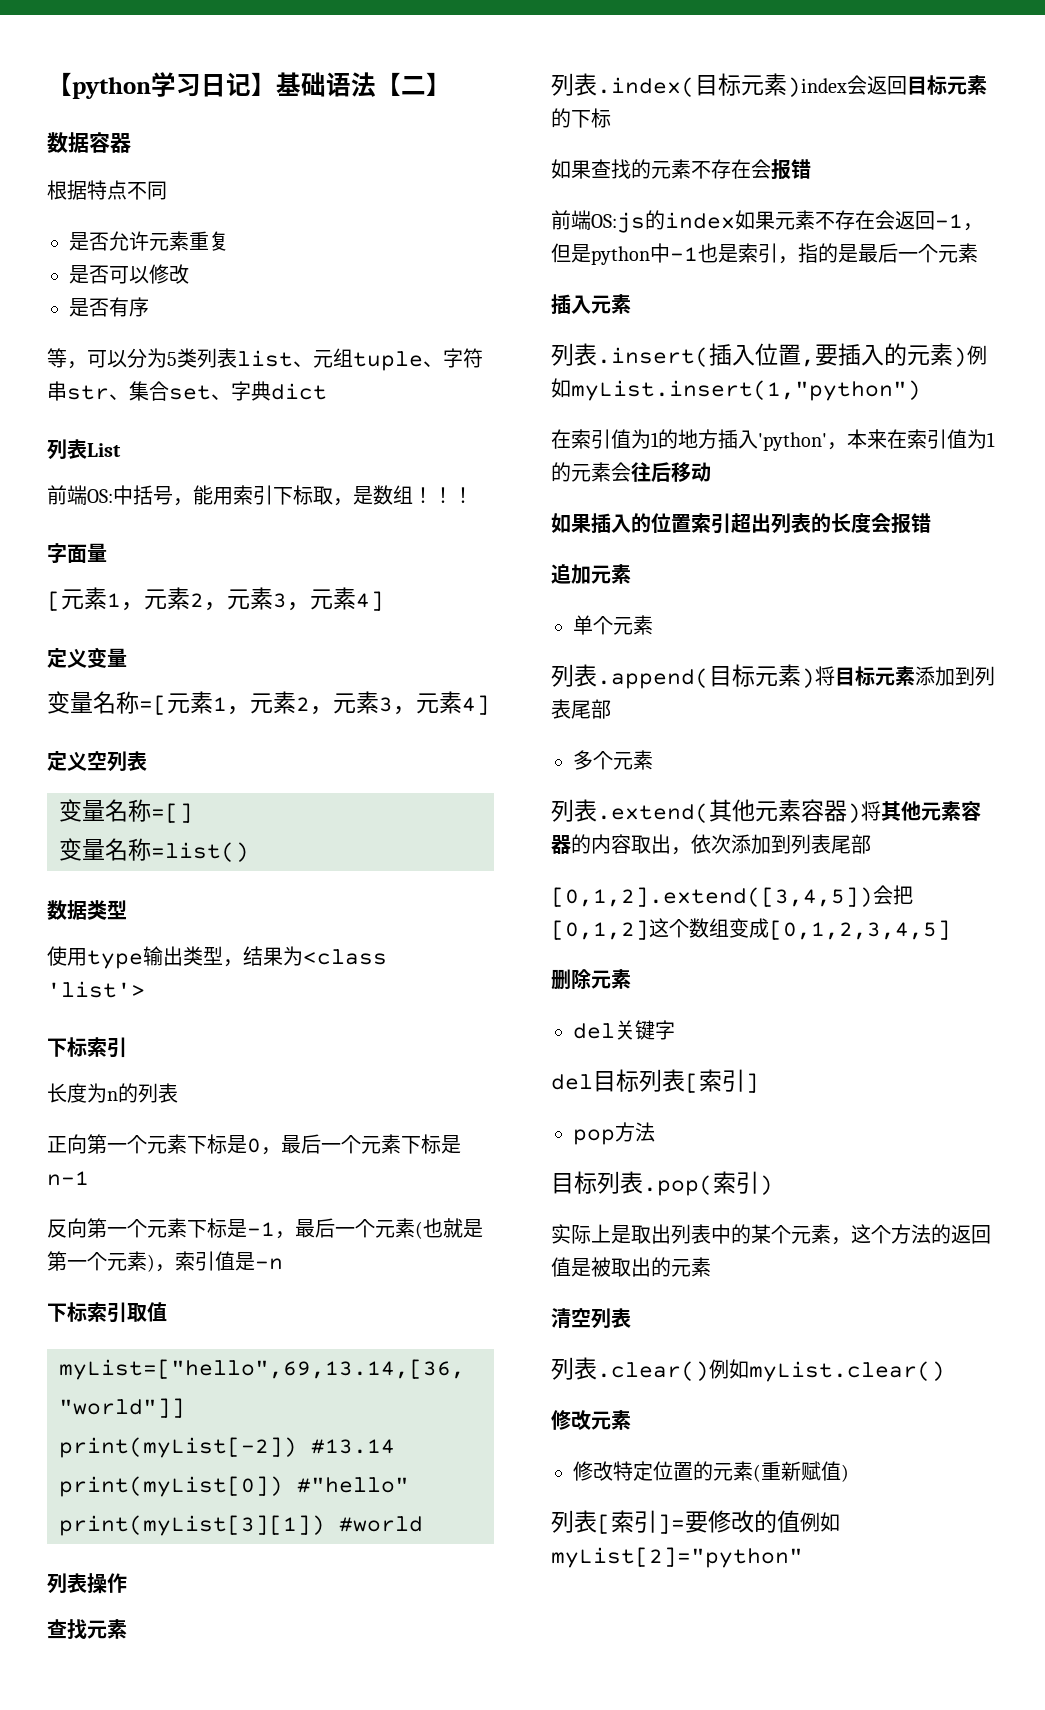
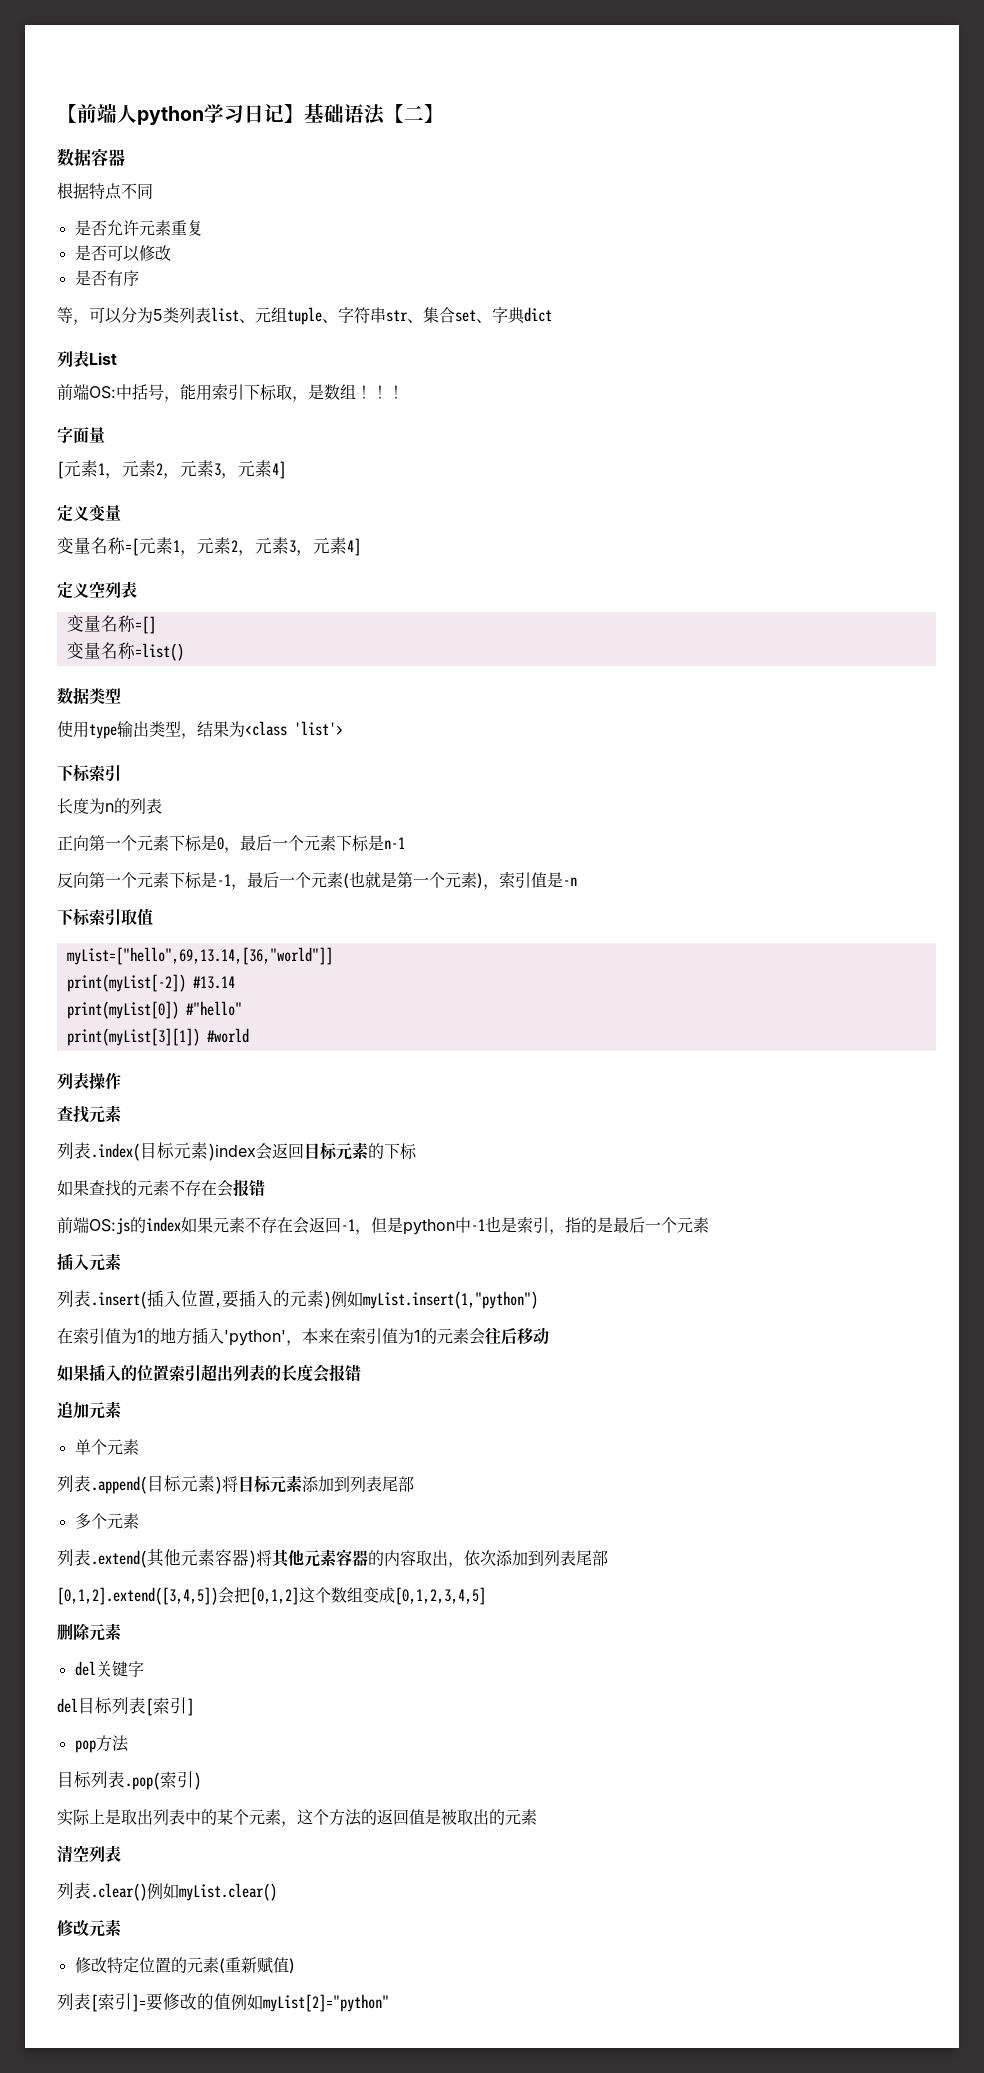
- 【python学习日记】基础语法【二】
+ 【前端人python学习日记】基础语法【二】

